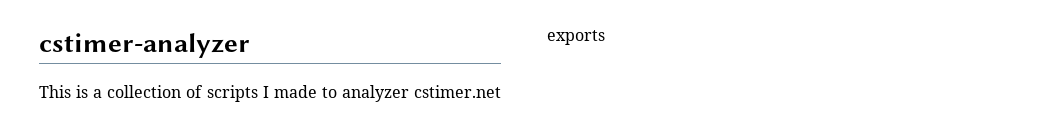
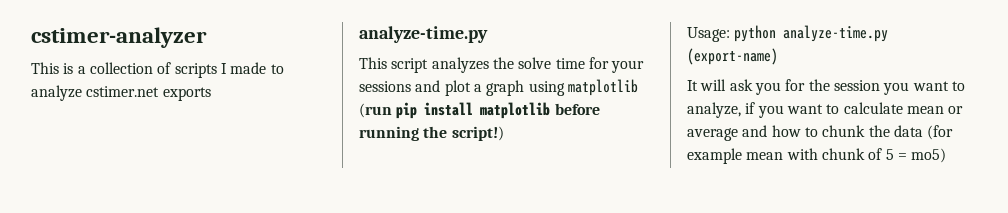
- This is a collection of scripts I made to analyzer cstimer.net exports
+ This is a collection of scripts I made to analyze cstimer.net exports
+ analyze-time.py
+ This script analyzes the solve time for your sessions and plot a graph using matplotlib (run pip install matplotlib before running the script!)
+ Usage: python analyze-time.py (export-name)
+ It will ask you for the session you want to analyze, if you want to calculate mean or average and how to chunk the data (for example mean with chunk of 5 = mo5)

